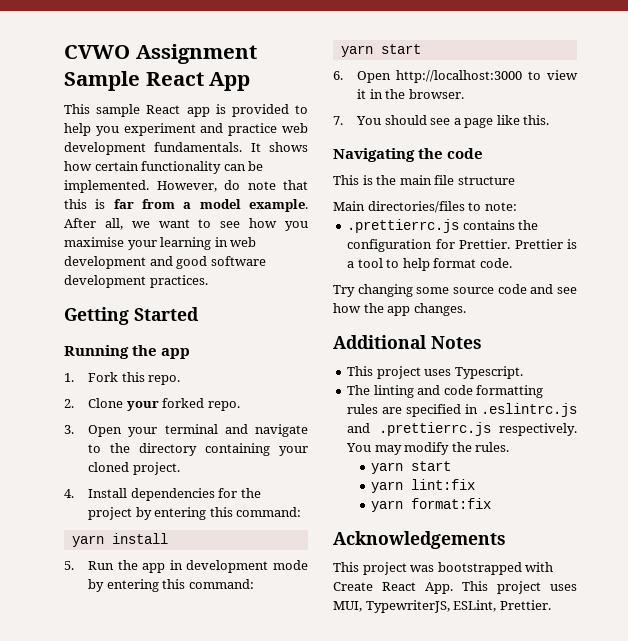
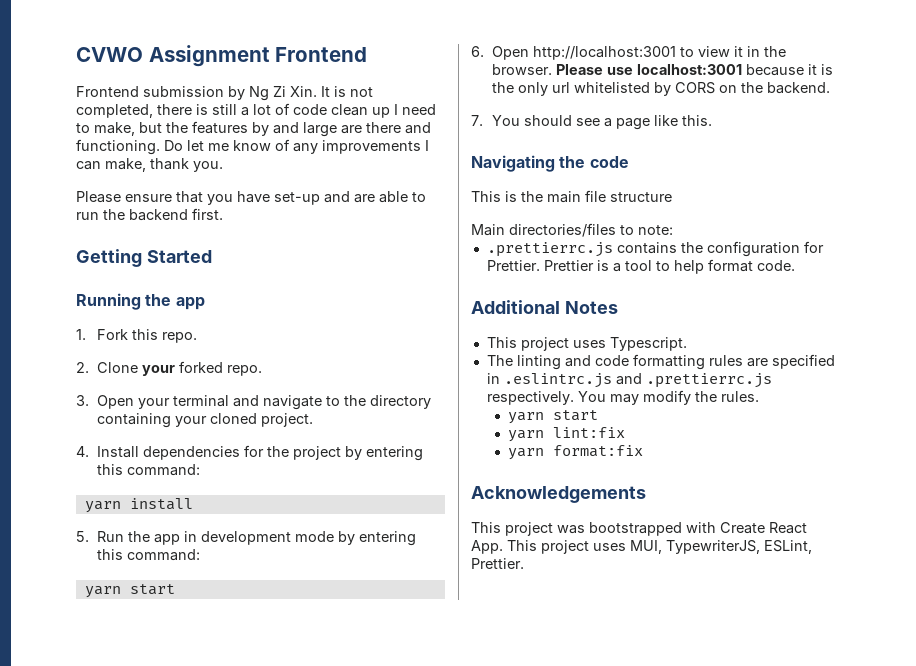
- CVWO Assignment Sample React App
- This sample React app is provided to help you experiment and practice web development fundamentals. It shows how certain functionality can be implemented. However, do note that this is far from a model example. After all, we want to see how you maximise your learning in web development and good software development practices.
+ CVWO Assignment Frontend
+ Frontend submission by Ng Zi Xin. It is not completed, there is still a lot of code clean up I need to make, but the features by and large are there and functioning. Do let me know of any improvements I can make, thank you.
+ Please ensure that you have set-up and are able to run the backend first.
- 6. Open http://localhost:3000 to view it in the browser.
+ 6. Open http://localhost:3001 to view it in the browser. Please use localhost:3001 because it is the only url whitelisted by CORS on the backend.
- Try changing some source code and see how the app changes.

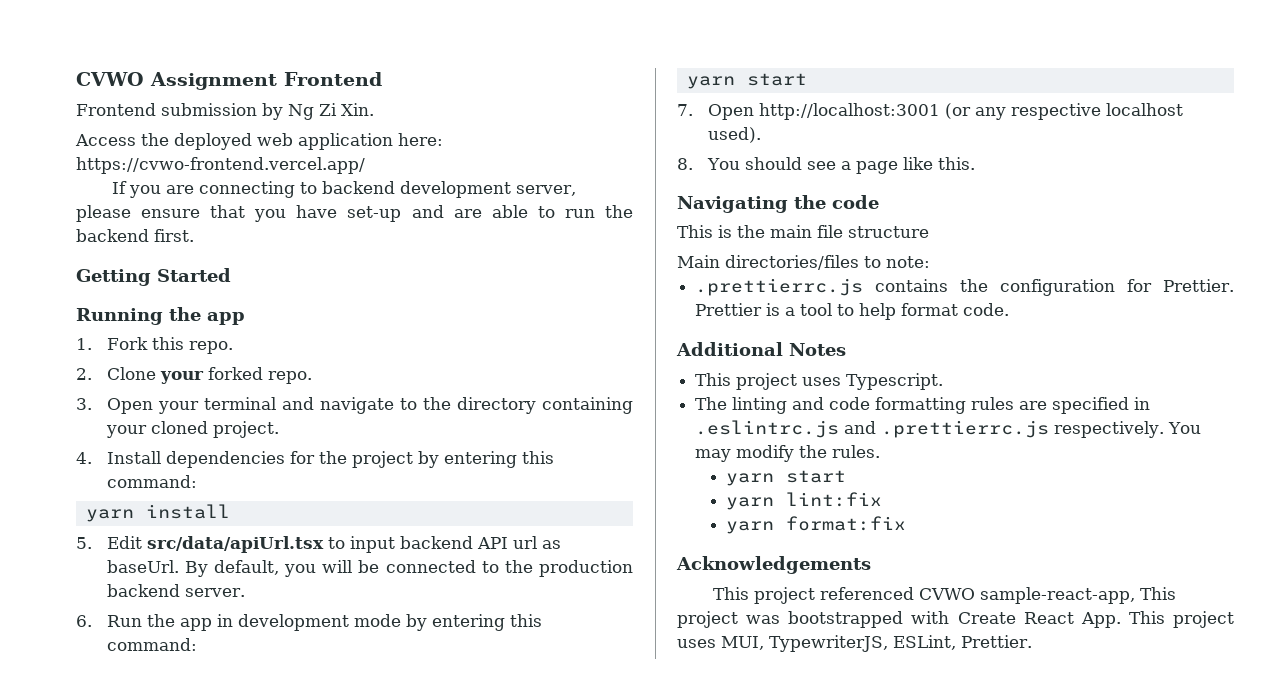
- Frontend submission by Ng Zi Xin. It is not completed, there is still a lot of code clean up I need to make, but the features by and large are there and functioning. Do let me know of any improvements I can make, thank you.
- Please ensure that you have set-up and are able to run the backend first.
+ Frontend submission by Ng Zi Xin.
+ Access the deployed web application here: https://cvwo-frontend.vercel.app/
+ If you are connecting to backend development server, please ensure that you have set-up and are able to run the backend first.
- 5. Run the app in development mode by entering this command:
+ 5. Edit src/data/apiUrl.tsx to input backend API url as baseUrl. By default, you will be connected to the production backend server.
+ 6. Run the app in development mode by entering this command:
- 6. Open http://localhost:3001 to view it in the browser. Please use localhost:3001 because it is the only url whitelisted by CORS on the backend.
- 7. You should see a page like this.
+ 7. Open http://localhost:3001 (or any respective localhost used).
+ 8. You should see a page like this.
- This project was bootstrapped with Create React App. This project uses MUI, TypewriterJS, ESLint, Prettier.
+ This project referenced CVWO sample-react-app, This project was bootstrapped with Create React App. This project uses MUI, TypewriterJS, ESLint, Prettier.

